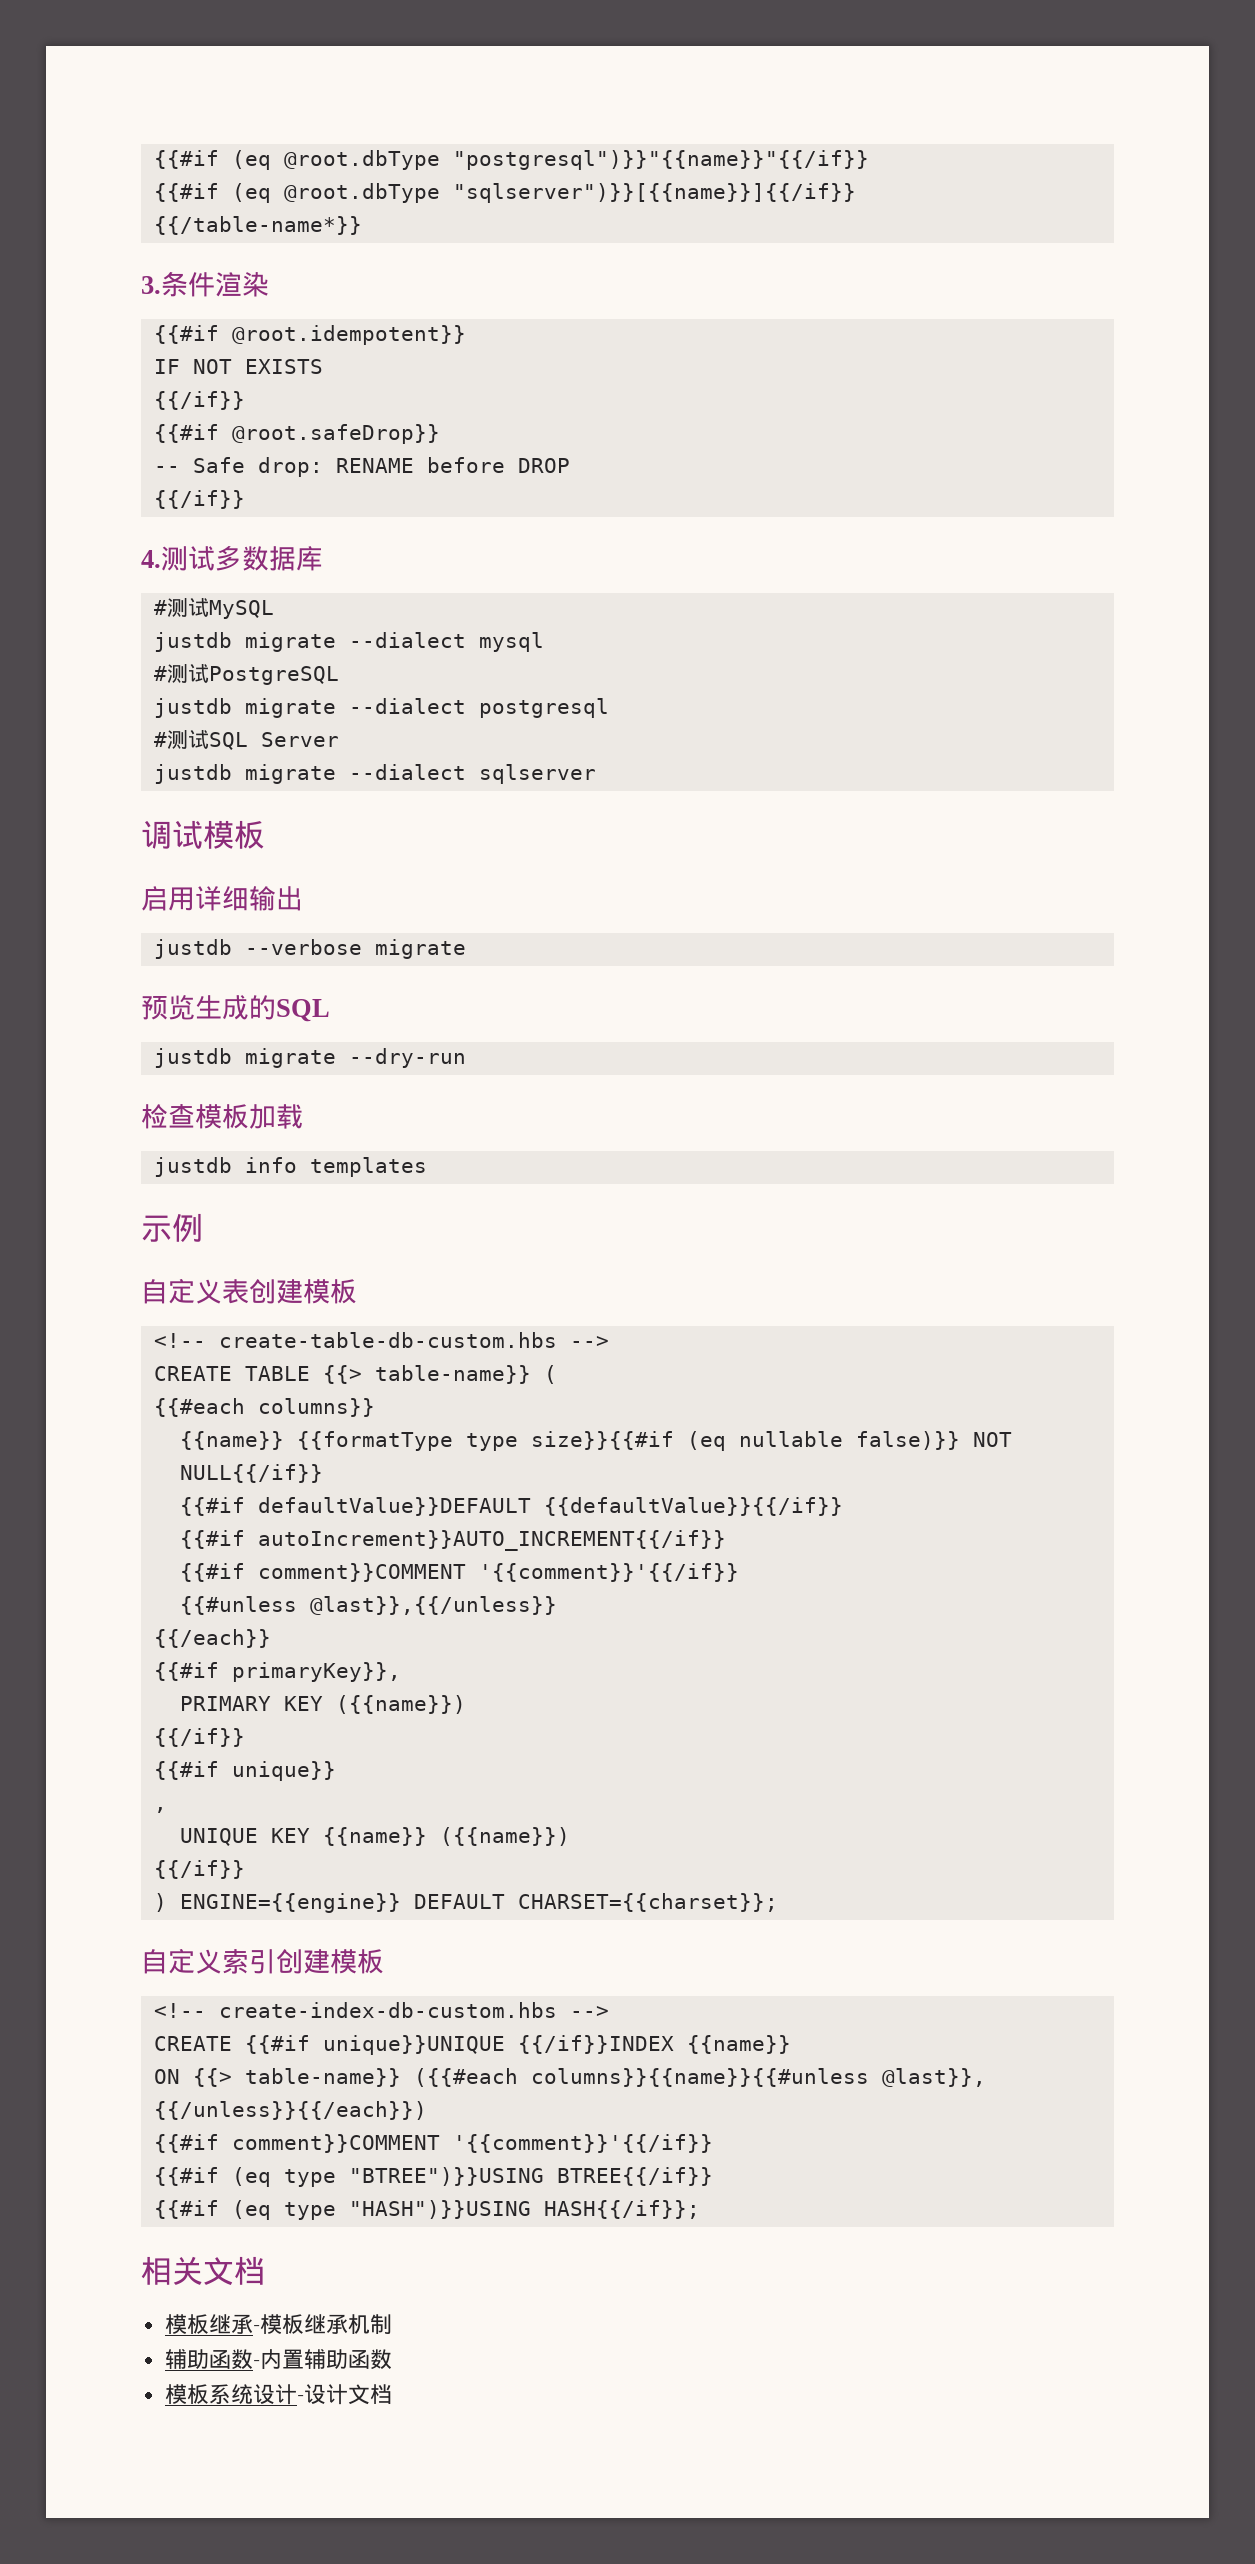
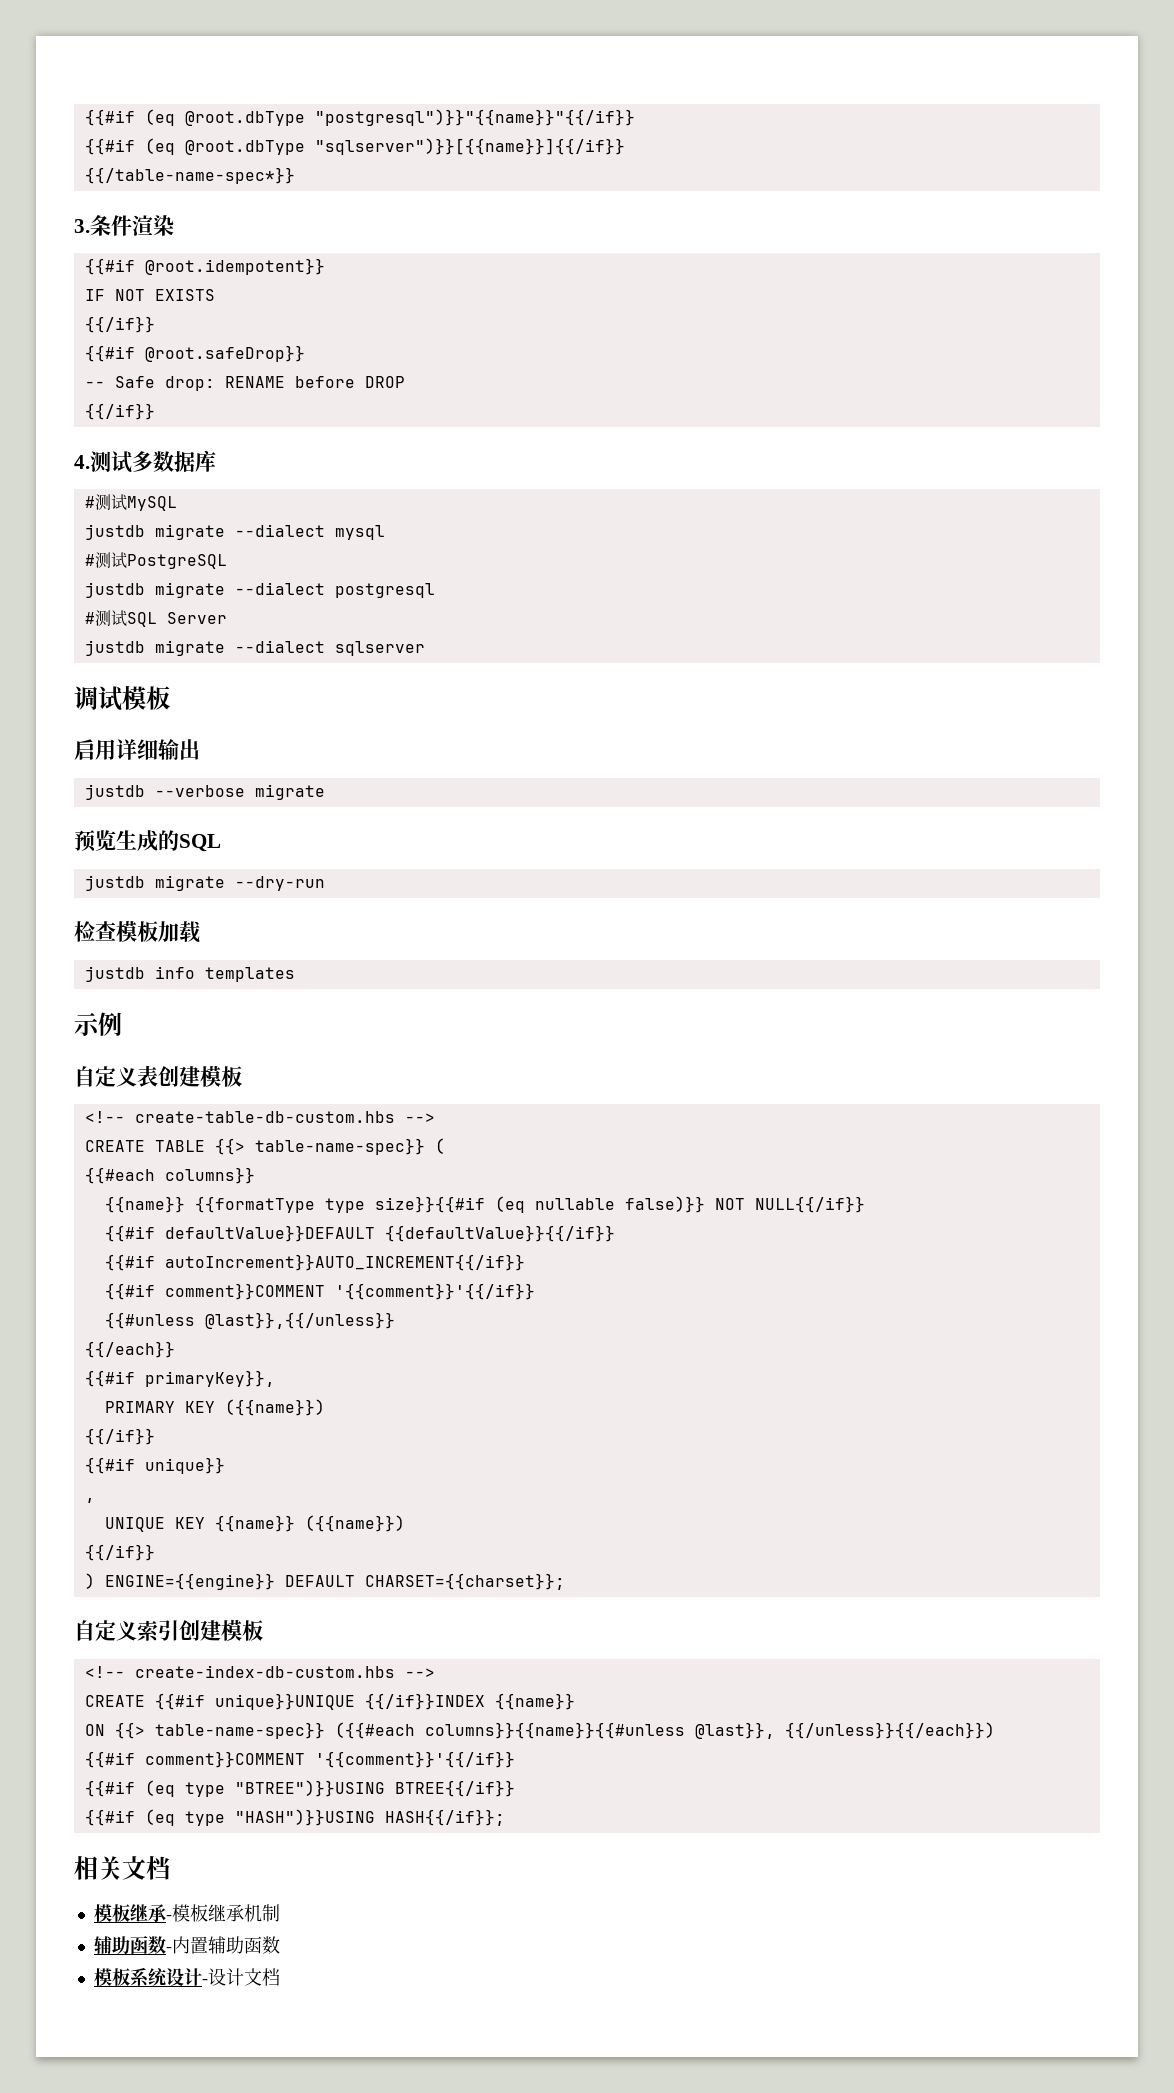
- {{/table-name*}}
+ {{/table-name-spec*}}
- CREATE TABLE {{> table-name}} (
+ CREATE TABLE {{> table-name-spec}} (
- ON {{> table-name}} ({{#each columns}}{{name}}{{#unless @last}}, {{/unless}}{{/each}})
+ ON {{> table-name-spec}} ({{#each columns}}{{name}}{{#unless @last}}, {{/unless}}{{/each}})

